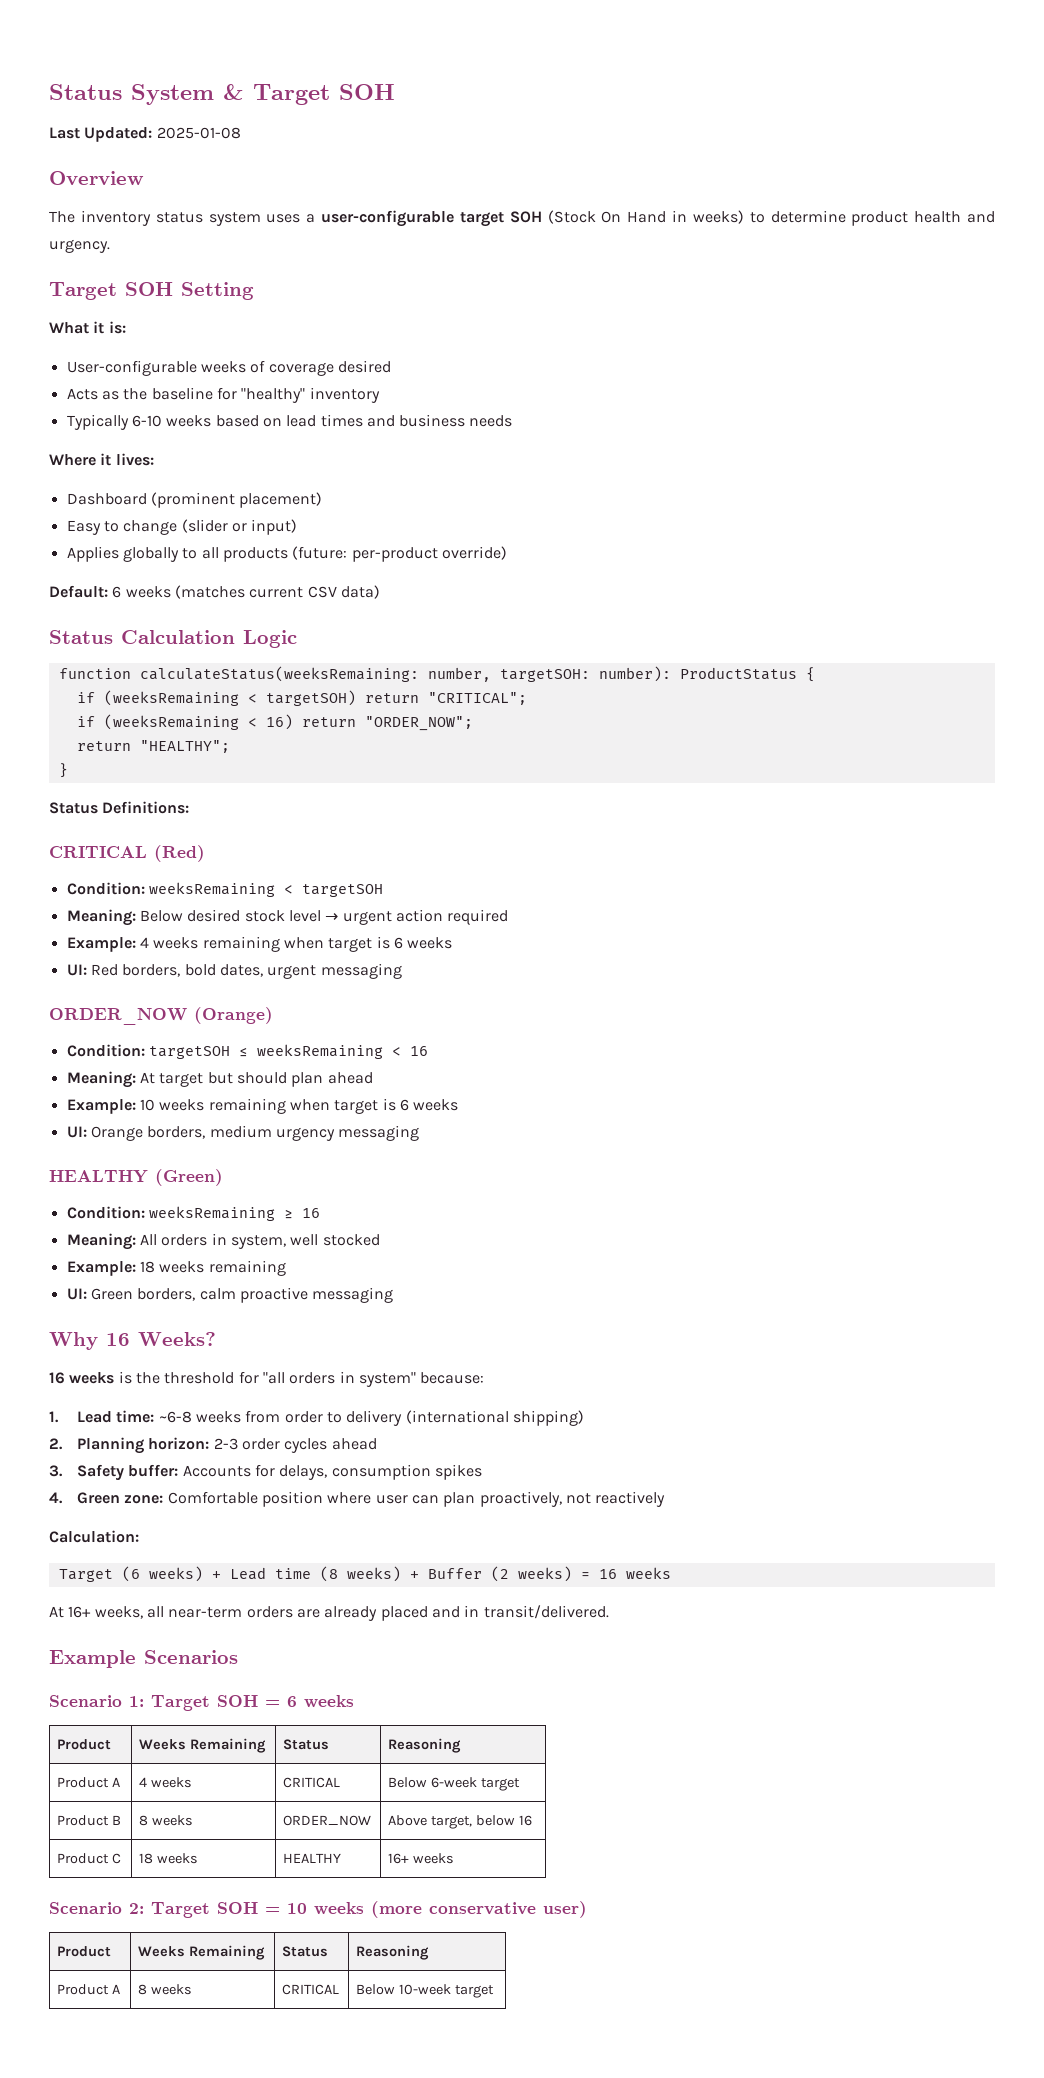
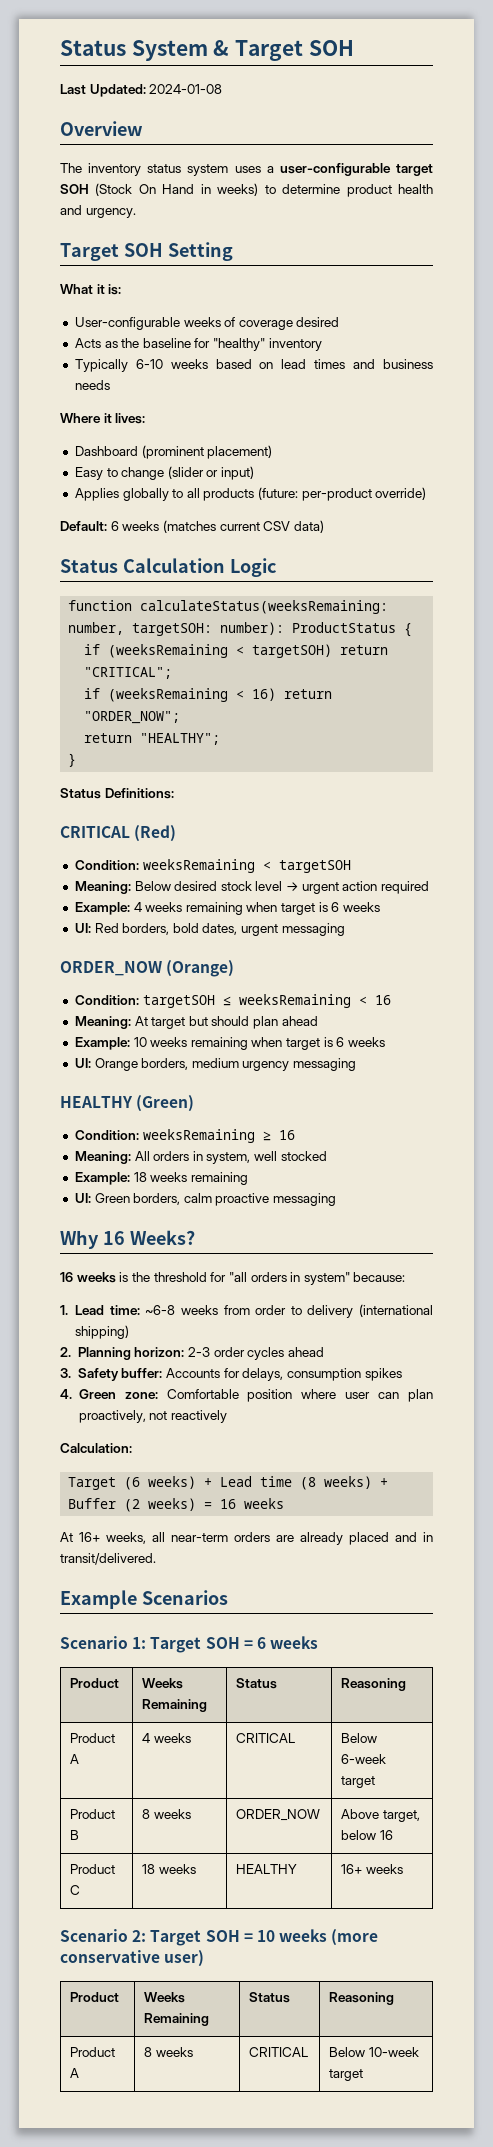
- Last Updated: 2025-01-08
+ Last Updated: 2024-01-08

